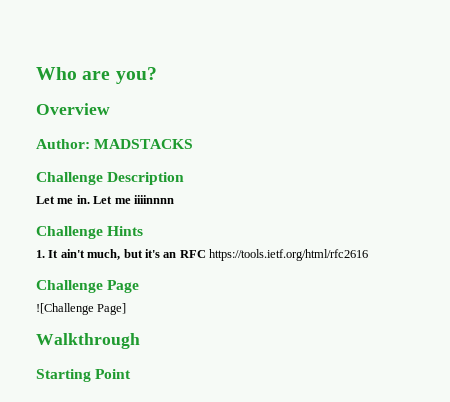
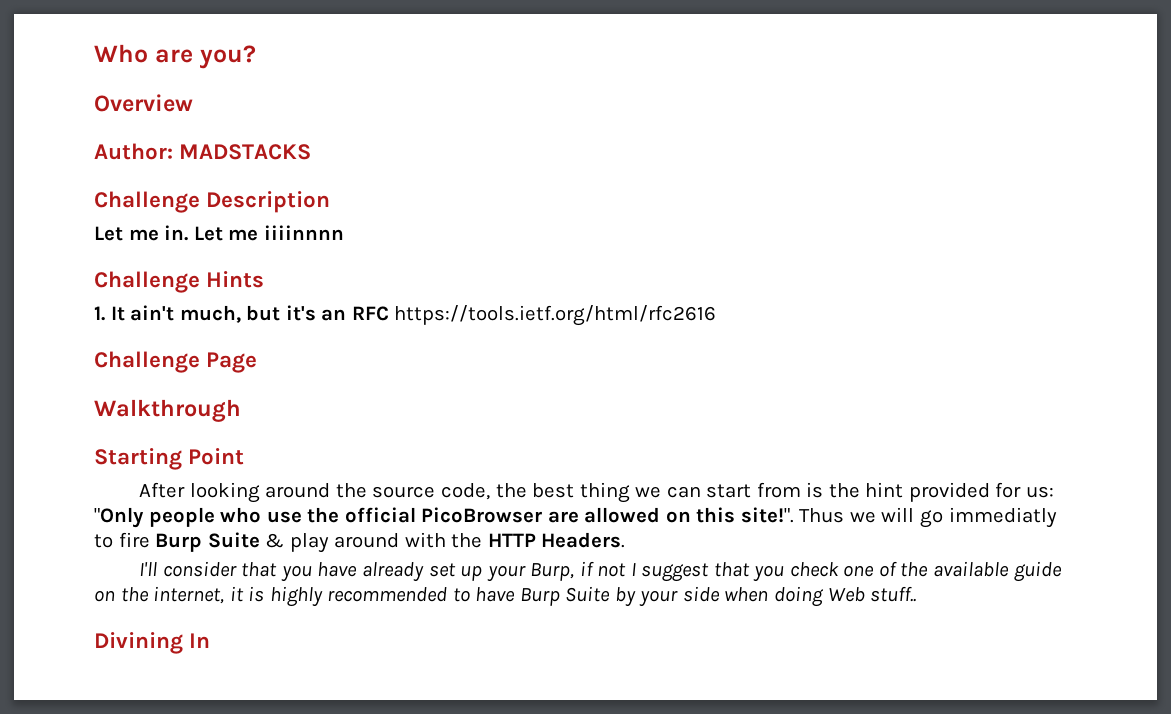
- ![Challenge Page]
+ After looking around the source code, the best thing we can start from is the hint provided for us: "Only people who use the official PicoBrowser are allowed on this site!". Thus we will go immediatly to fire Burp Suite & play around with the HTTP Headers.
+ I'll consider that you have already set up your Burp, if not I suggest that you check one of the available guide on the internet, it is highly recommended to have Burp Suite by your side when doing Web stuff..
+ Divining In

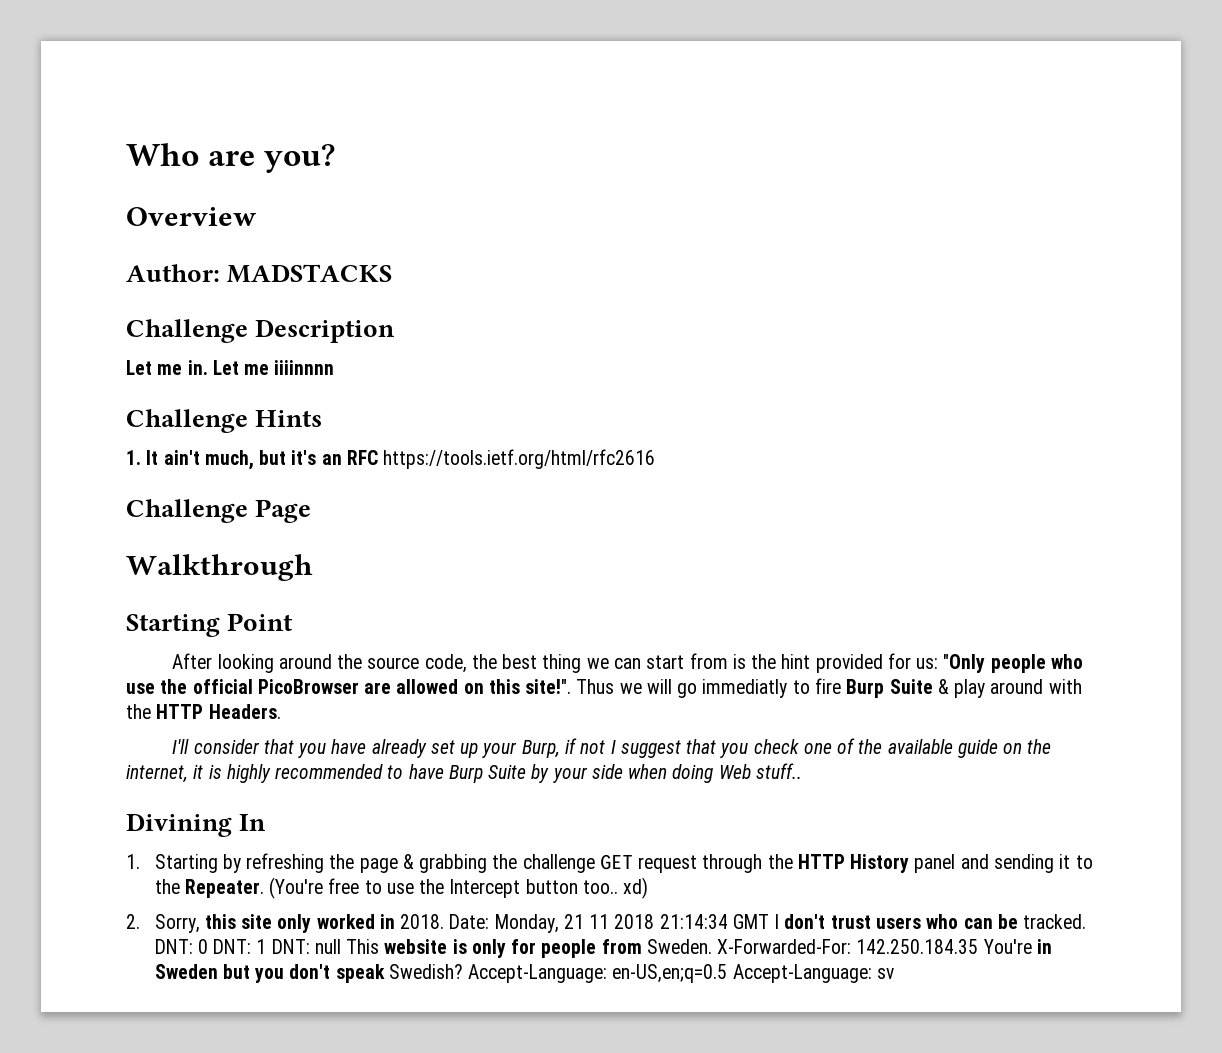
+ 1. Starting by refreshing the page & grabbing the challenge GET request through the HTTP History panel and sending it to the Repeater. (You're free to use the Intercept button too.. xd)
+ 2. Sorry, this site only worked in 2018. Date: Monday, 21 11 2018 21:14:34 GMT I don't trust users who can be tracked. DNT: 0 DNT: 1 DNT: null This website is only for people from Sweden. X-Forwarded-For: 142.250.184.35 You're in Sweden but you don't speak Swedish? Accept-Language: en-US,en;q=0.5 Accept-Language: sv

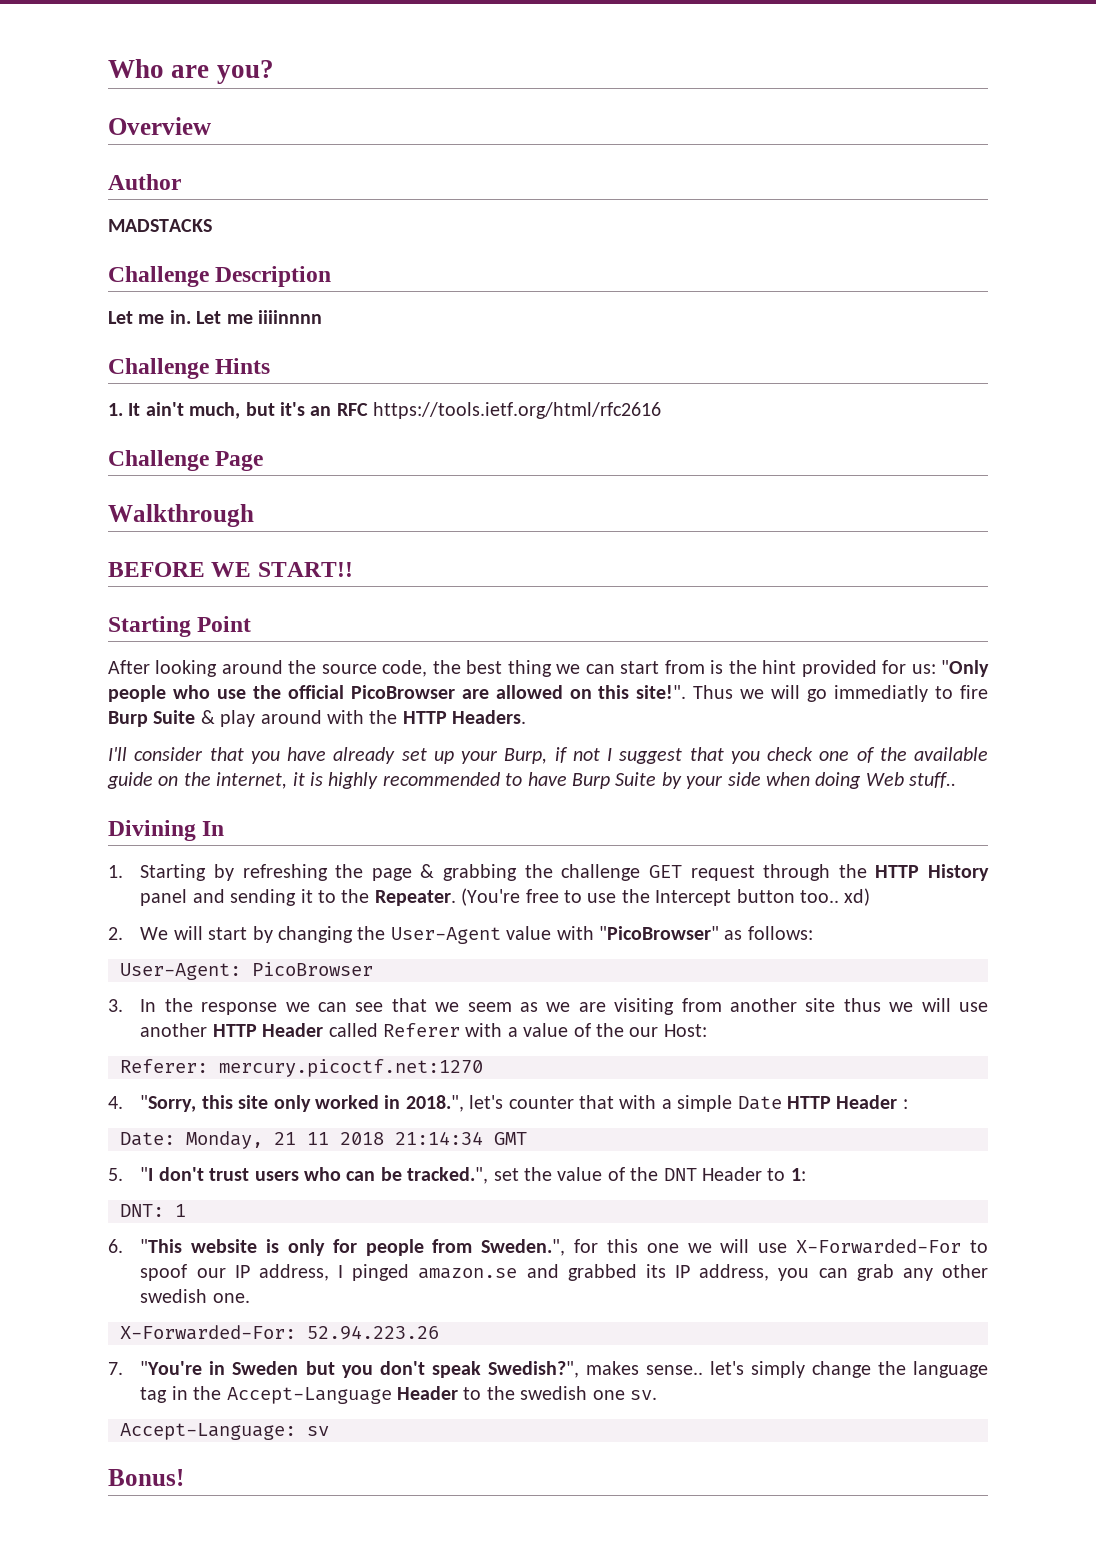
- Author: MADSTACKS
+ Author
+ MADSTACKS
+ BEFORE WE START!!
- 2. Sorry, this site only worked in 2018. Date: Monday, 21 11 2018 21:14:34 GMT I don't trust users who can be tracked. DNT: 0 DNT: 1 DNT: null This website is only for people from Sweden. X-Forwarded-For: 142.250.184.35 You're in Sweden but you don't speak Swedish? Accept-Language: en-US,en;q=0.5 Accept-Language: sv
+ 2. We will start by changing the User-Agent value with "PicoBrowser" as follows:
+ User-Agent: PicoBrowser
+ 3. In the response we can see that we seem as we are visiting from another site thus we will use another HTTP Header called Referer with a value of the our Host:
+ Referer: mercury.picoctf.net:1270
+ 4. "Sorry, this site only worked in 2018.", let's counter that with a simple Date HTTP Header :
+ Date: Monday, 21 11 2018 21:14:34 GMT
+ 5. "I don't trust users who can be tracked.", set the value of the DNT Header to 1:
+ DNT: 1
+ 6. "This website is only for people from Sweden.", for this one we will use X-Forwarded-For to spoof our IP address, I pinged amazon.se and grabbed its IP address, you can grab any other swedish one.
+ X-Forwarded-For: 52.94.223.26
+ 7. "You're in Sweden but you don't speak Swedish?", makes sense.. let's simply change the language tag in the Accept-Language Header to the swedish one sv.
+ Accept-Language: sv
+ Bonus!

